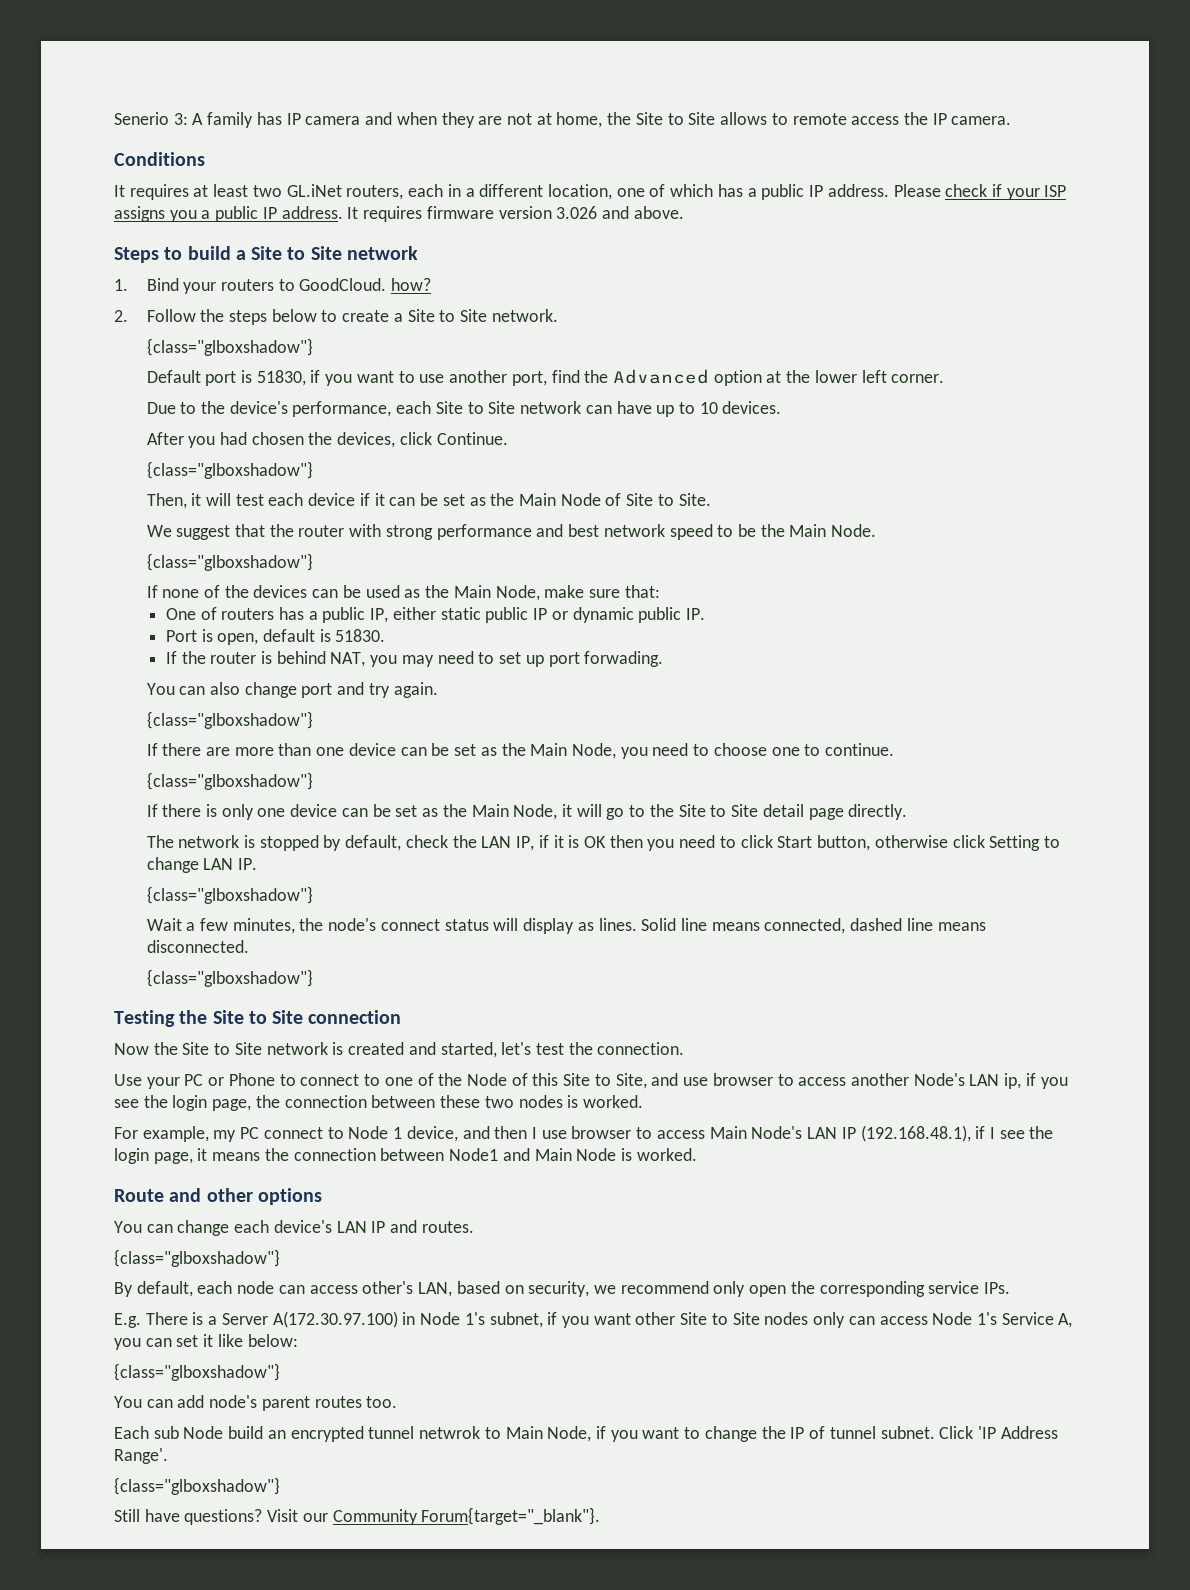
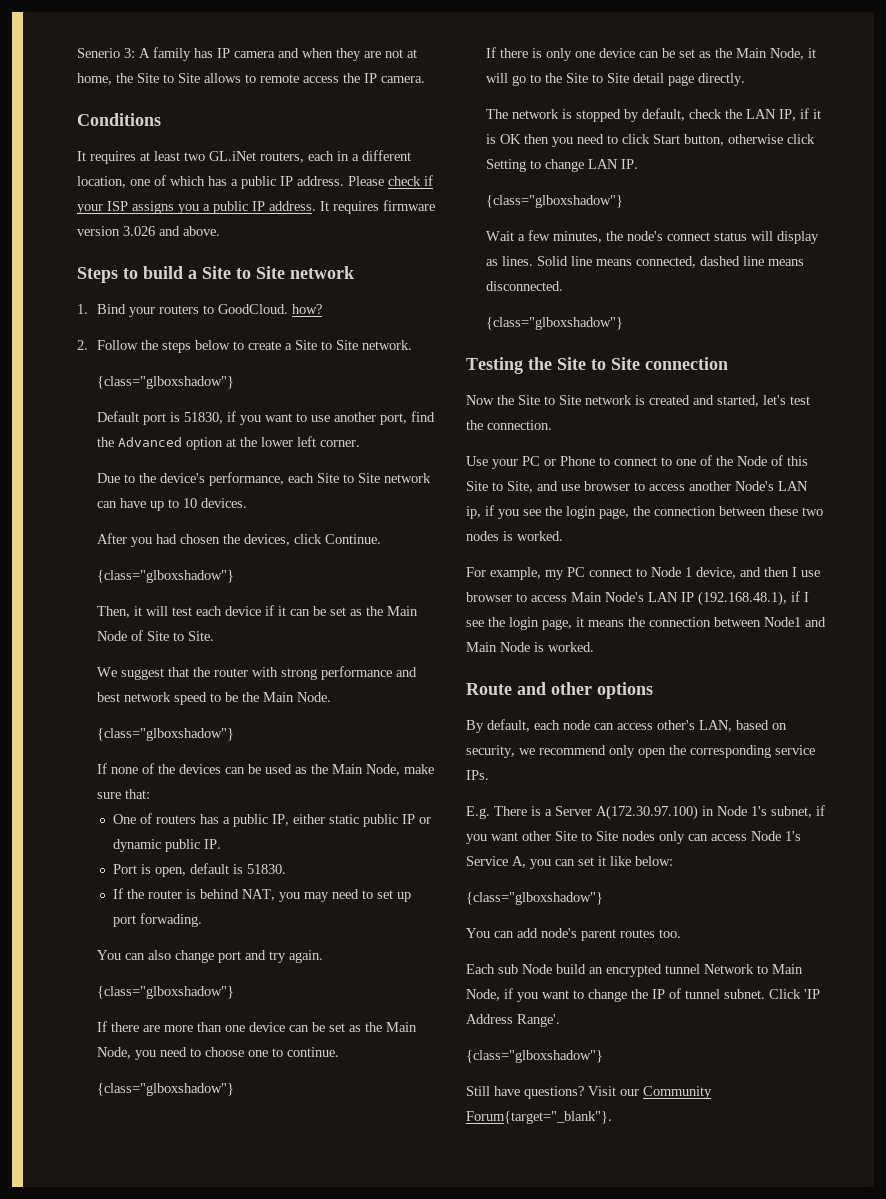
- You can change each device's LAN IP and routes.
- {class="glboxshadow"}
- Each sub Node build an encrypted tunnel netwrok to Main Node, if you want to change the IP of tunnel subnet.
+ Each sub Node build an encrypted tunnel Network to Main Node, if you want to change the IP of tunnel subnet.

